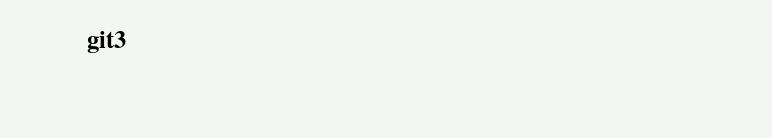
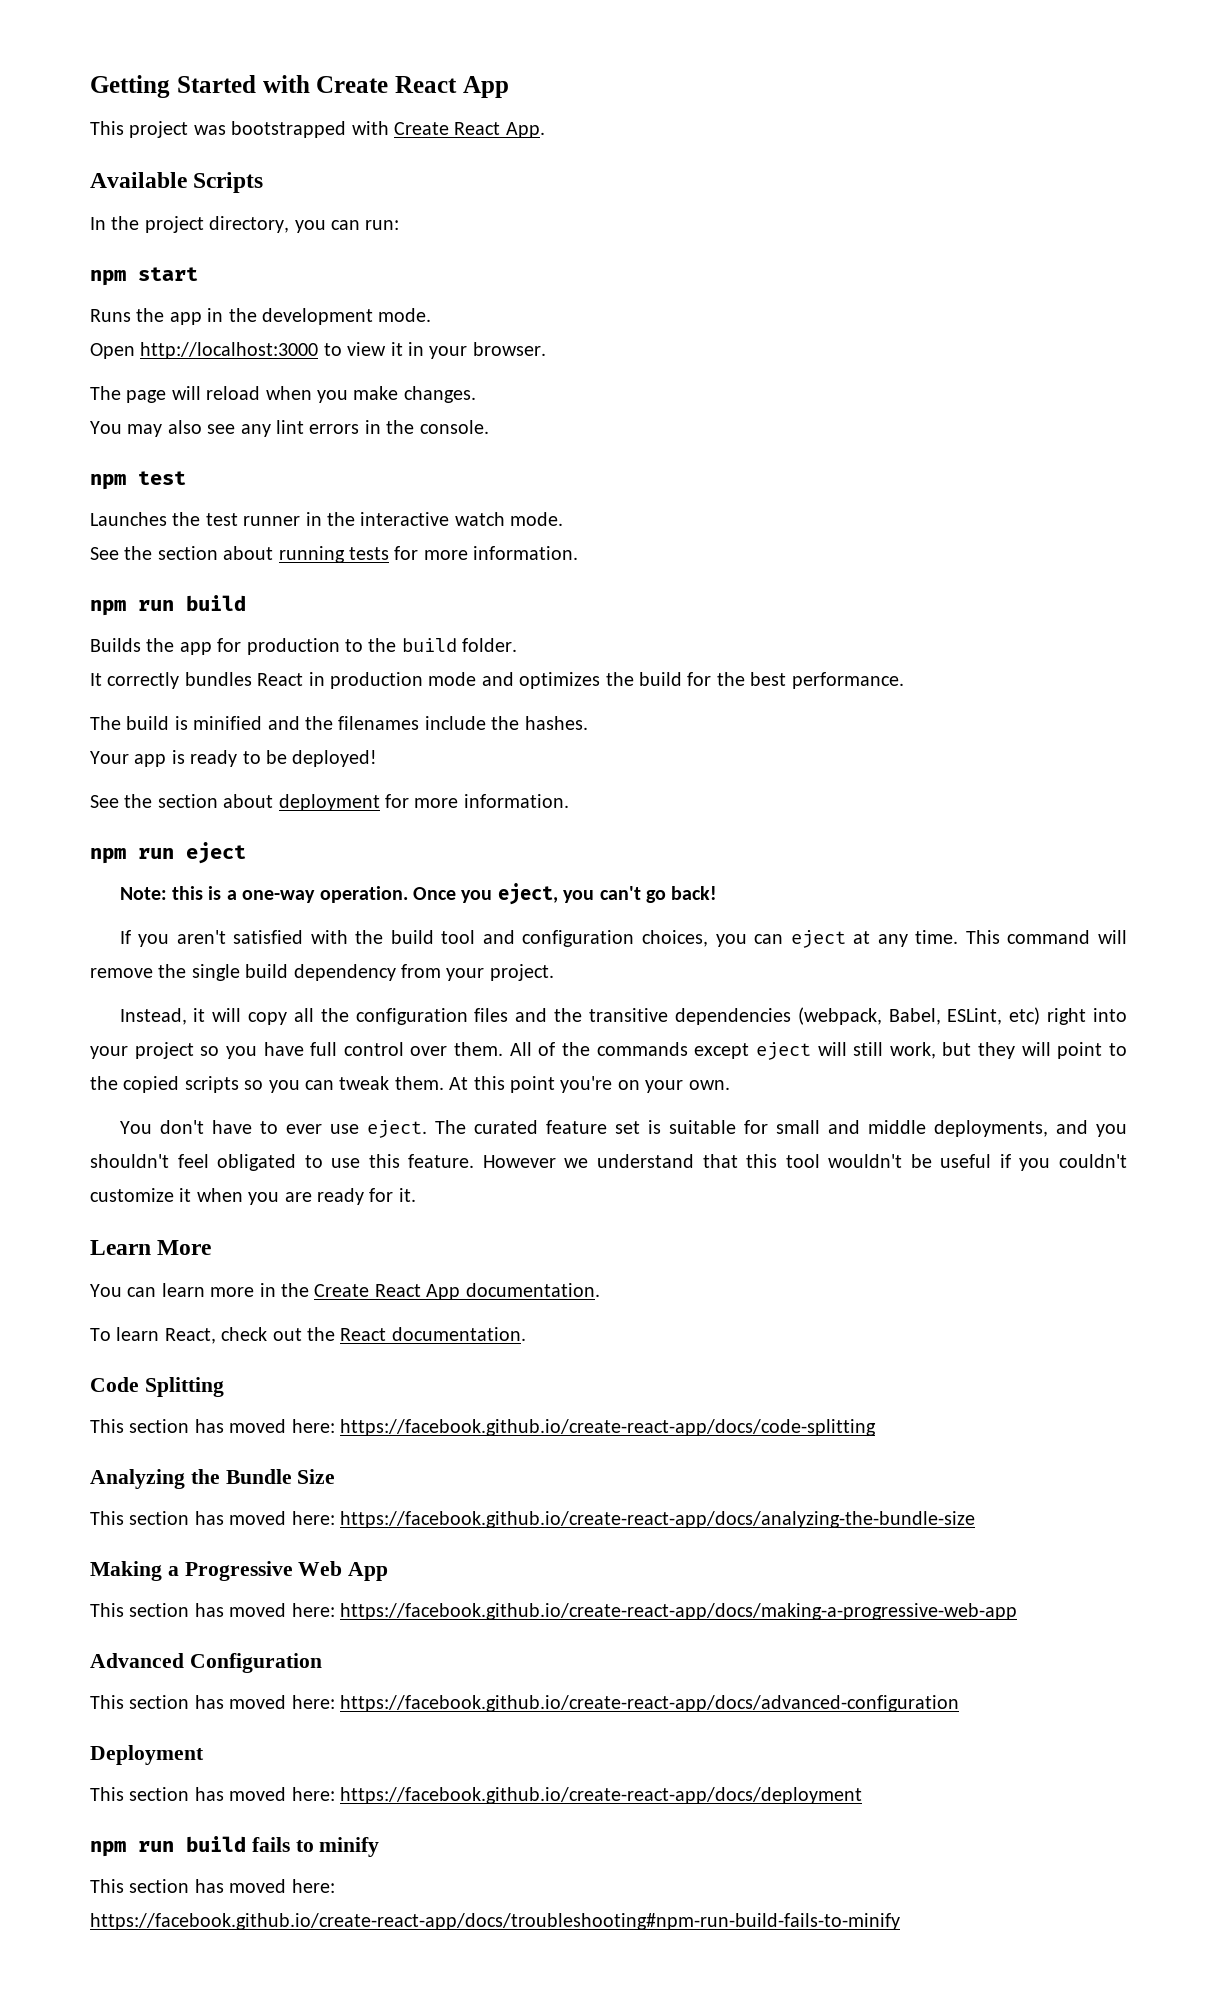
- git3
+ Getting Started with Create React App
+ This project was bootstrapped with Create React App.
+ Available Scripts
+ In the project directory, you can run:
+ npm start
+ Runs the app in the development mode.
+ Open http://localhost:3000 to view it in your browser.
+ The page will reload when you make changes.
+ You may also see any lint errors in the console.
+ npm test
+ Launches the test runner in the interactive watch mode.
+ See the section about running tests for more information.
+ npm run build
+ Builds the app for production to the build folder.
+ It correctly bundles React in production mode and optimizes the build for the best performance.
+ The build is minified and the filenames include the hashes.
+ Your app is ready to be deployed!
+ See the section about deployment for more information.
+ npm run eject
+ Note: this is a one-way operation. Once you eject, you can't go back!
+ If you aren't satisfied with the build tool and configuration choices, you can eject at any time. This command will remove the single build dependency from your project.
+ Instead, it will copy all the configuration files and the transitive dependencies (webpack, Babel, ESLint, etc) right into your project so you have full control over them. All of the commands except eject will still work, but they will point to the copied scripts so you can tweak them. At this point you're on your own.
+ You don't have to ever use eject. The curated feature set is suitable for small and middle deployments, and you shouldn't feel obligated to use this feature. However we understand that this tool wouldn't be useful if you couldn't customize it when you are ready for it.
+ Learn More
+ You can learn more in the Create React App documentation.
+ To learn React, check out the React documentation.
+ Code Splitting
+ This section has moved here: https://facebook.github.io/create-react-app/docs/code-splitting
+ Analyzing the Bundle Size
+ This section has moved here: https://facebook.github.io/create-react-app/docs/analyzing-the-bundle-size
+ Making a Progressive Web App
+ This section has moved here: https://facebook.github.io/create-react-app/docs/making-a-progressive-web-app
+ Advanced Configuration
+ This section has moved here: https://facebook.github.io/create-react-app/docs/advanced-configuration
+ Deployment
+ This section has moved here: https://facebook.github.io/create-react-app/docs/deployment
+ npm run build fails to minify
+ This section has moved here: https://facebook.github.io/create-react-app/docs/troubleshooting#npm-run-build-fails-to-minify

